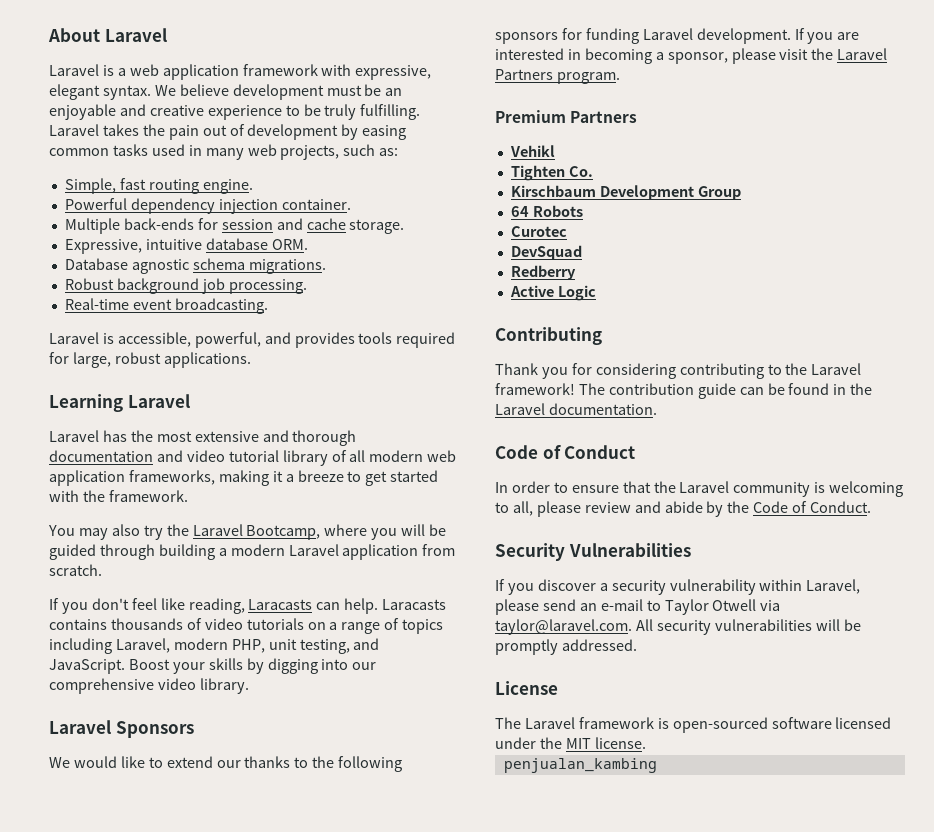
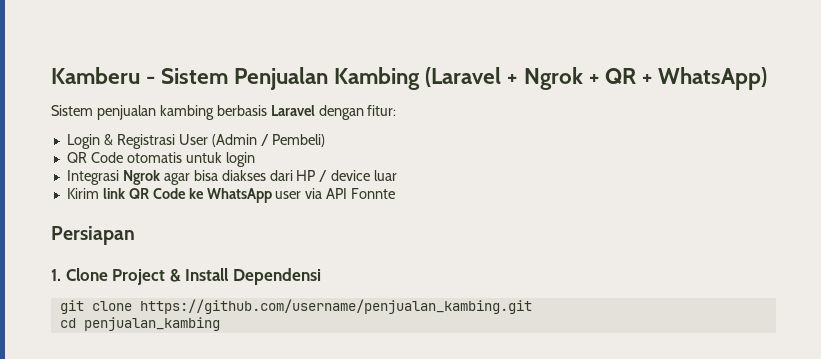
- About Laravel
- Laravel is a web application framework with expressive, elegant syntax. We believe development must be an enjoyable and creative experience to be truly fulfilling. Laravel takes the pain out of development by easing common tasks used in many web projects, such as:
- Simple, fast routing engine.
- Powerful dependency injection container.
- Multiple back-ends for session and cache storage.
- Expressive, intuitive database ORM.
- Database agnostic schema migrations.
- Robust background job processing.
- Real-time event broadcasting.
- Laravel is accessible, powerful, and provides tools required for large, robust applications.
- Learning Laravel
- Laravel has the most extensive and thorough documentation and video tutorial library of all modern web application frameworks, making it a breeze to get started with the framework.
- You may also try the Laravel Bootcamp, where you will be guided through building a modern Laravel application from scratch.
- If you don't feel like reading, Laracasts can help. Laracasts contains thousands of video tutorials on a range of topics including Laravel, modern PHP, unit testing, and JavaScript. Boost your skills by digging into our comprehensive video library.
- Laravel Sponsors
- We would like to extend our thanks to the following sponsors for funding Laravel development. If you are interested in becoming a sponsor, please visit the Laravel Partners program.
- Premium Partners
- Vehikl
- Tighten Co.
- Kirschbaum Development Group
- 64 Robots
- Curotec
- DevSquad
- Redberry
- Active Logic
- Contributing
- Thank you for considering contributing to the Laravel framework! The contribution guide can be found in the Laravel documentation.
- Code of Conduct
- In order to ensure that the Laravel community is welcoming to all, please review and abide by the Code of Conduct.
- Security Vulnerabilities
- If you discover a security vulnerability within Laravel, please send an e-mail to Taylor Otwell via taylor@laravel.com. All security vulnerabilities will be promptly addressed.
- License
- The Laravel framework is open-sourced software licensed under the MIT license.
- penjualan_kambing
+ Kamberu - Sistem Penjualan Kambing (Laravel + Ngrok + QR + WhatsApp)
+ Sistem penjualan kambing berbasis Laravel dengan fitur:
+ Login & Registrasi User (Admin / Pembeli)
+ QR Code otomatis untuk login
+ Integrasi Ngrok agar bisa diakses dari HP / device luar
+ Kirim link QR Code ke WhatsApp user via API Fonnte
+ Persiapan
+ 1. Clone Project & Install Dependensi
+ git clone https://github.com/username/penjualan_kambing.git
+ cd penjualan_kambing

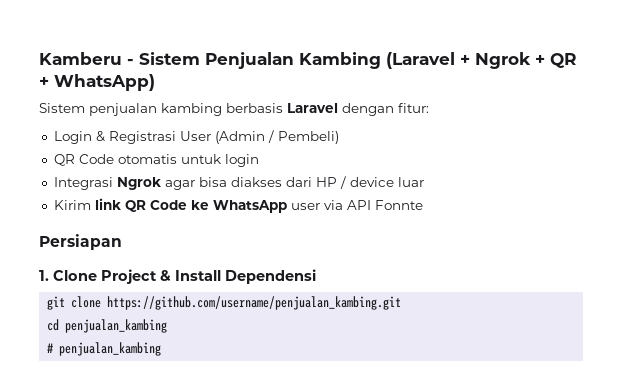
+ # penjualan_kambing

